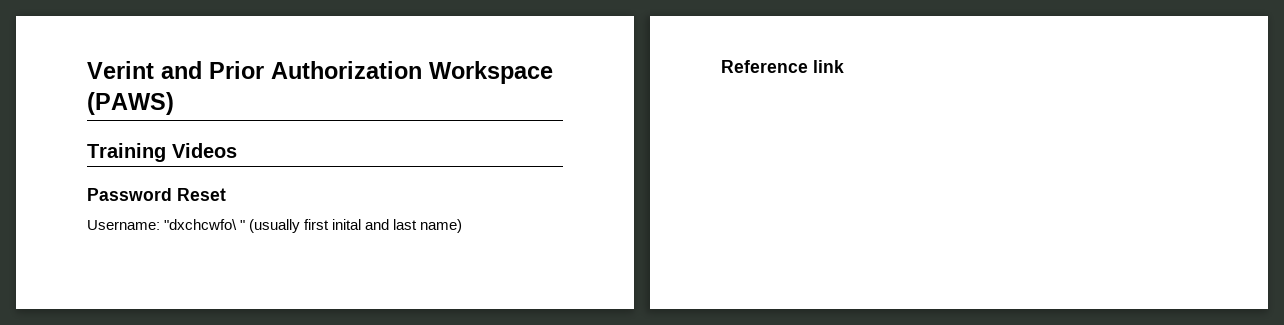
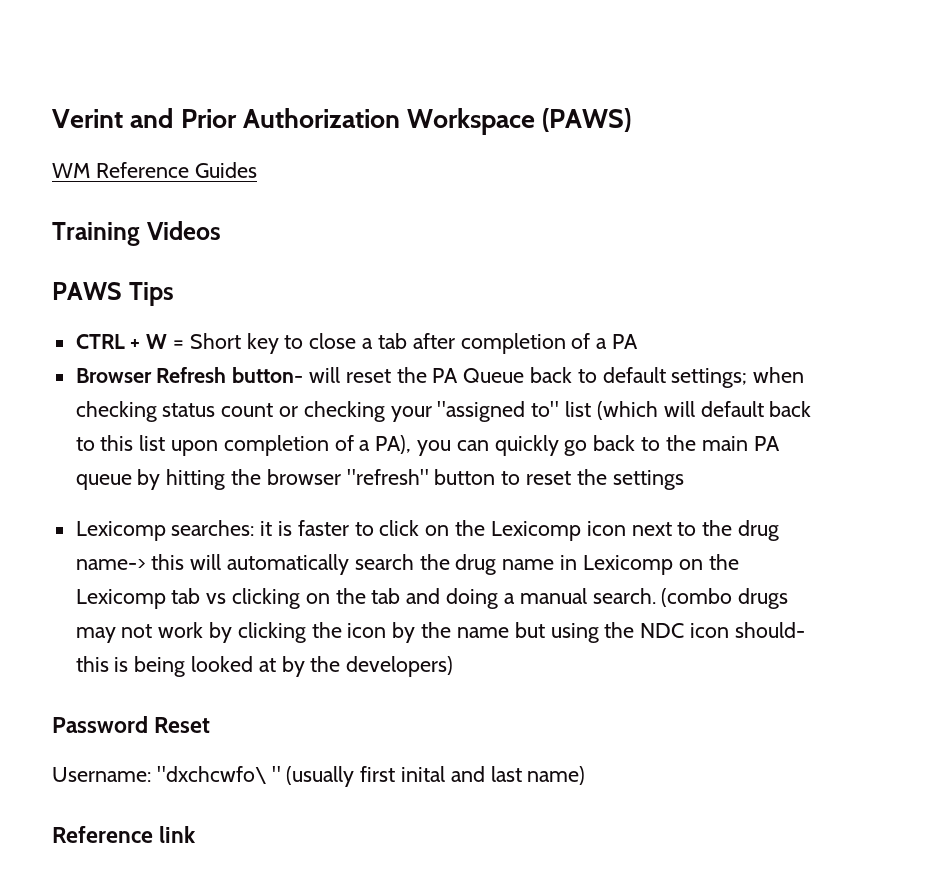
+ WM Reference Guides
+ PAWS Tips
+ CTRL + W = Short key to close a tab after completion of a PA
+ Browser Refresh button- will reset the PA Queue back to default settings; when checking status count or checking your "assigned to" list (which will default back to this list upon completion of a PA), you can quickly go back to the main PA queue by hitting the browser "refresh" button to reset the settings
+ Lexicomp searches: it is faster to click on the Lexicomp icon next to the drug name-> this will automatically search the drug name in Lexicomp on the Lexicomp tab vs clicking on the tab and doing a manual search. (combo drugs may not work by clicking the icon by the name but using the NDC icon should- this is being looked at by the developers)

